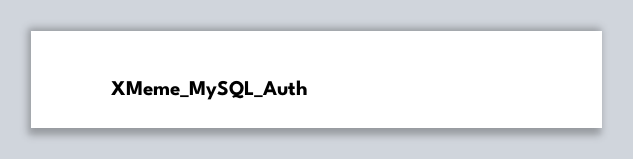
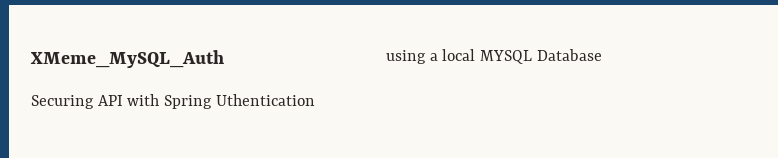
+ Securing API with Spring Uthentication using a local MYSQL Database

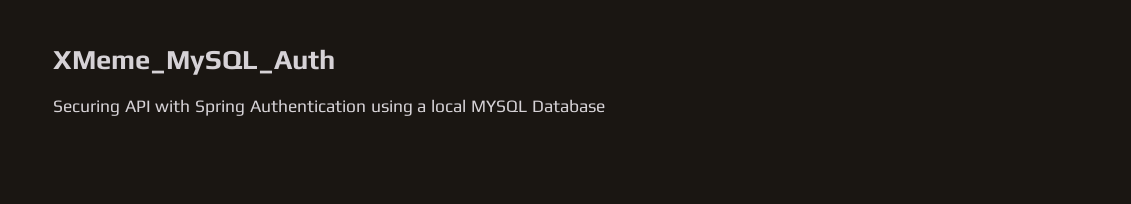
- Securing API with Spring Uthentication using a local MYSQL Database
+ Securing API with Spring Authentication using a local MYSQL Database

